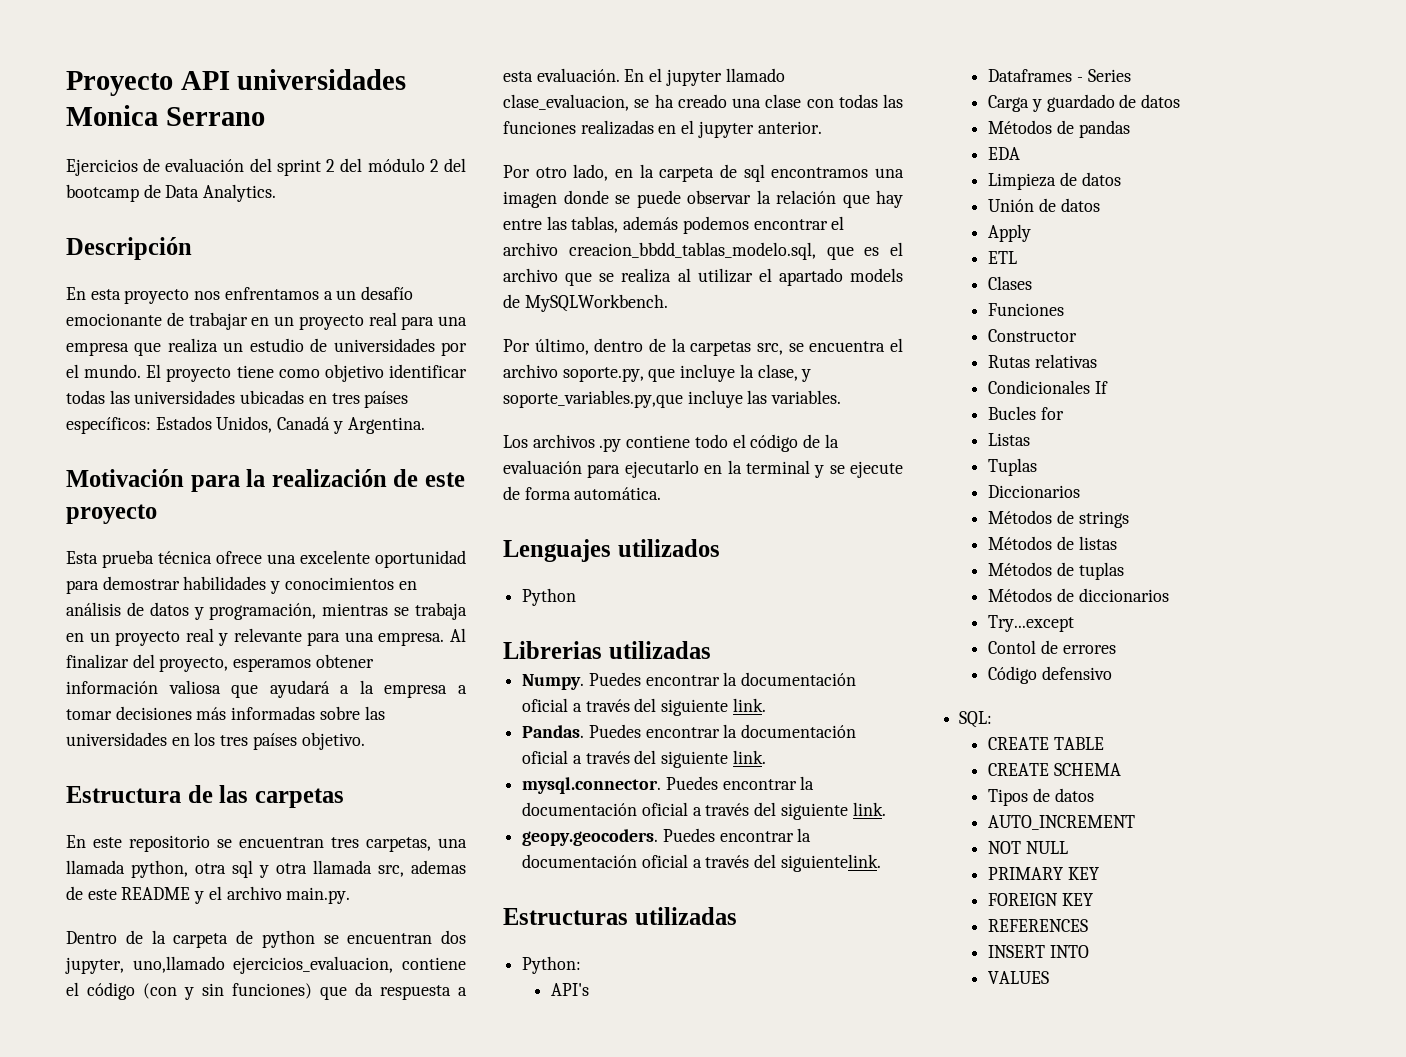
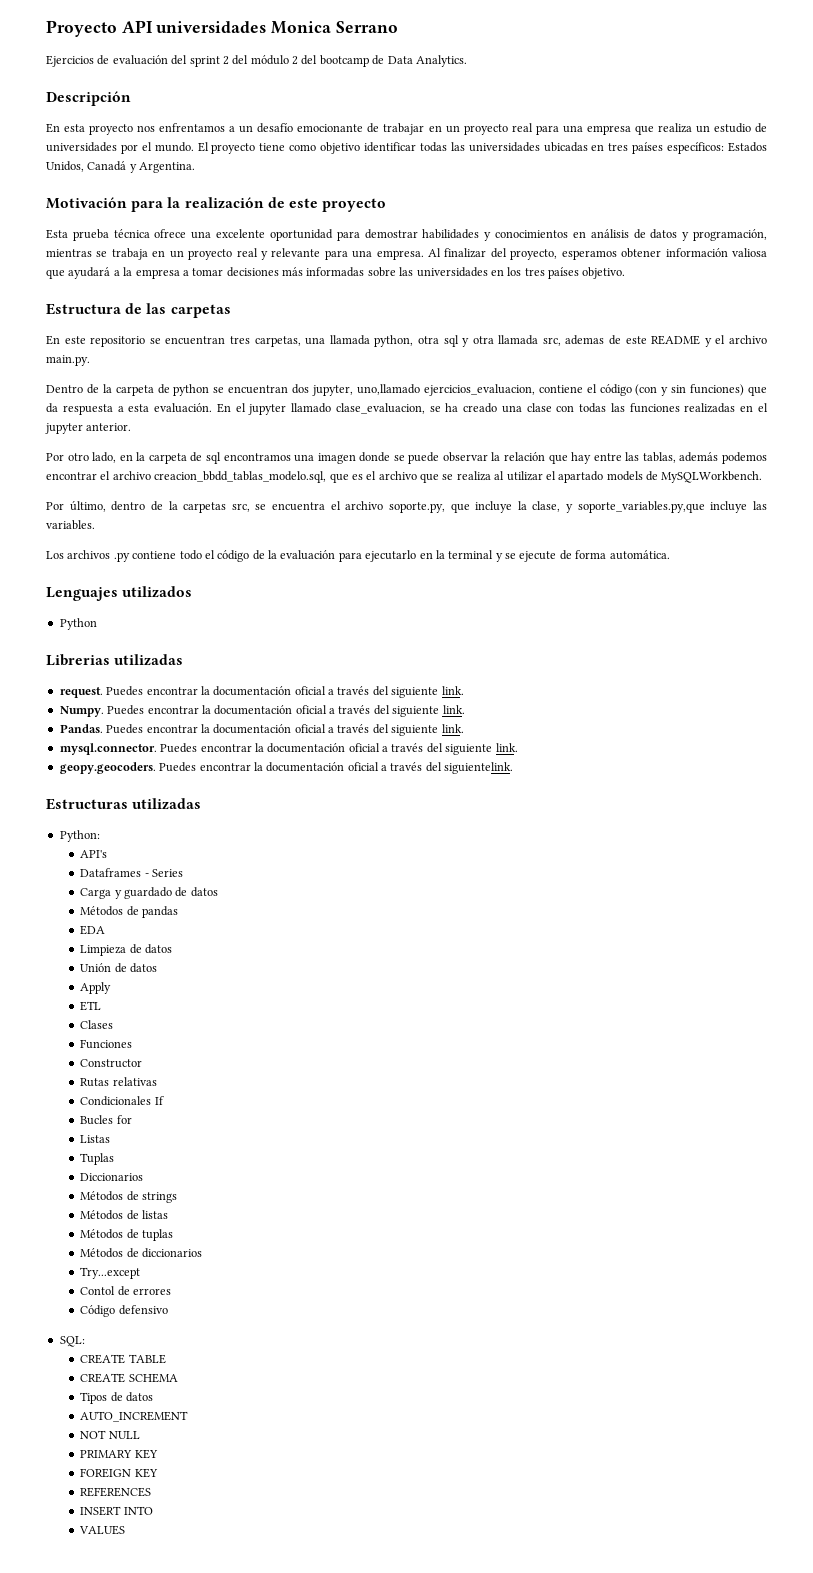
+ request. Puedes encontrar la documentación oficial a través del siguiente link.

